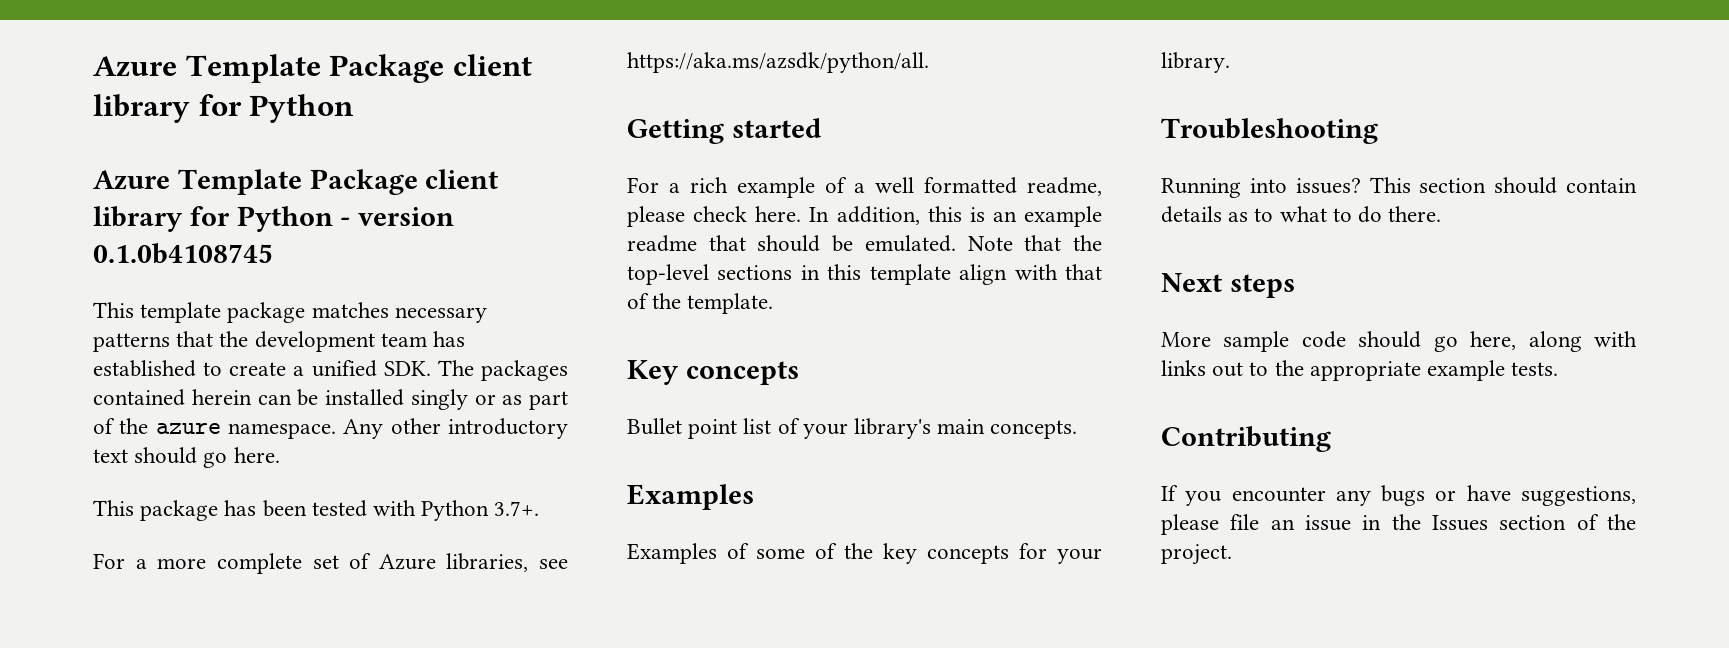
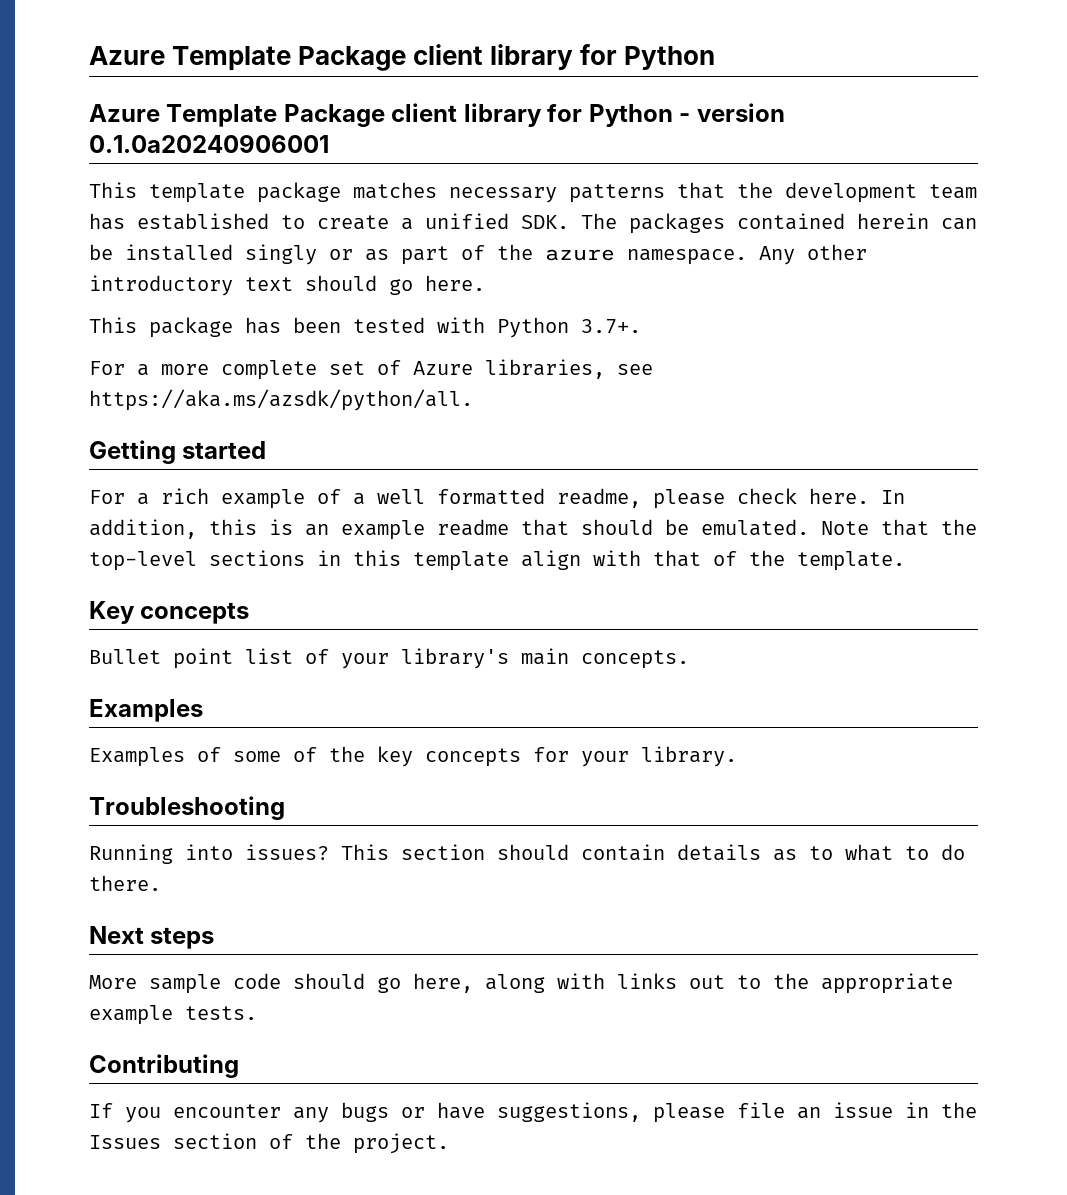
- Azure Template Package client library for Python - version 0.1.0b4108745
+ Azure Template Package client library for Python - version 0.1.0a20240906001

